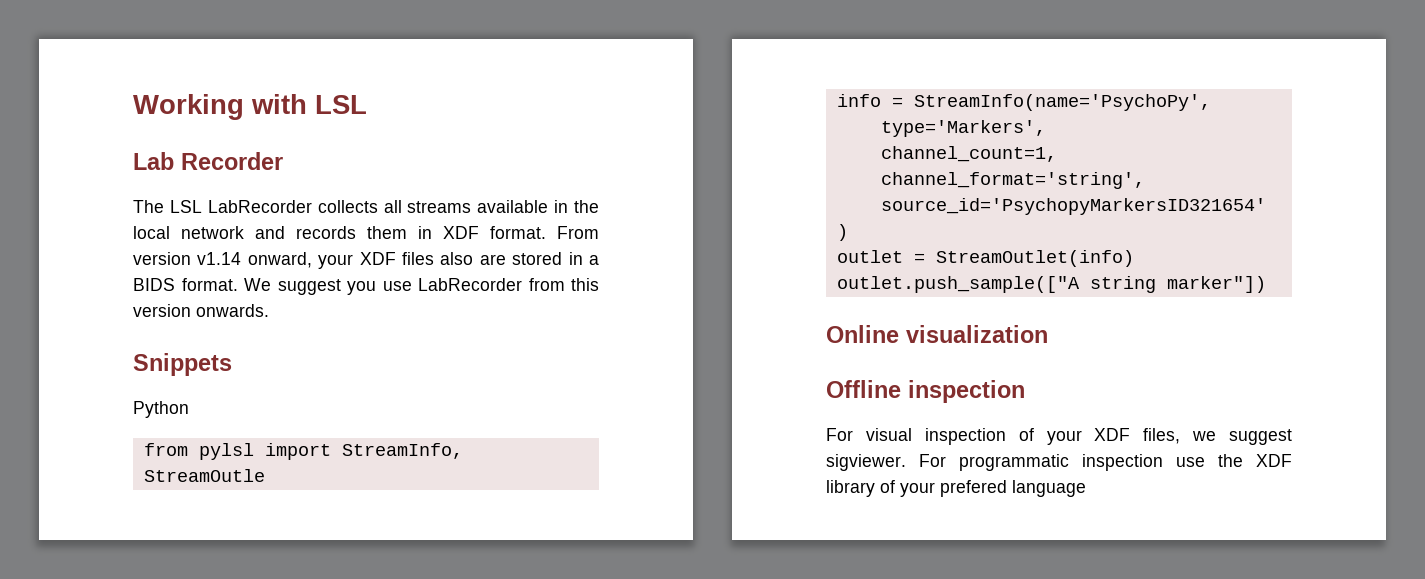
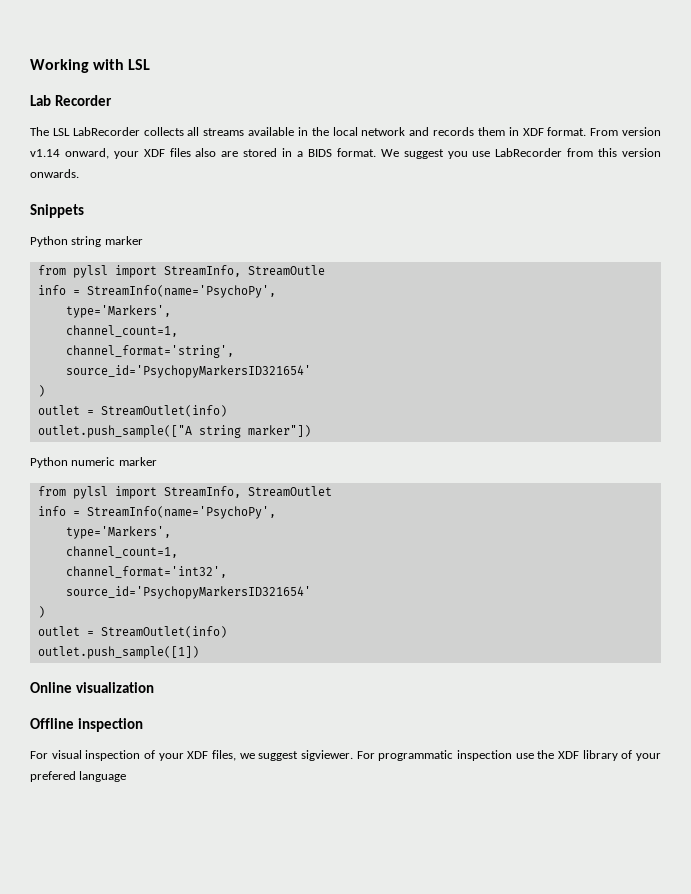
- Python
+ Python string marker
+ Python numeric marker
+ from pylsl import StreamInfo, StreamOutlet
+ info = StreamInfo(name='PsychoPy',
+ type='Markers',
+ channel_count=1,
+ channel_format='int32',
+ source_id='PsychopyMarkersID321654'
+ )
+ outlet = StreamOutlet(info)
+ outlet.push_sample([1])

